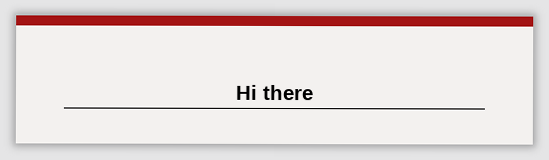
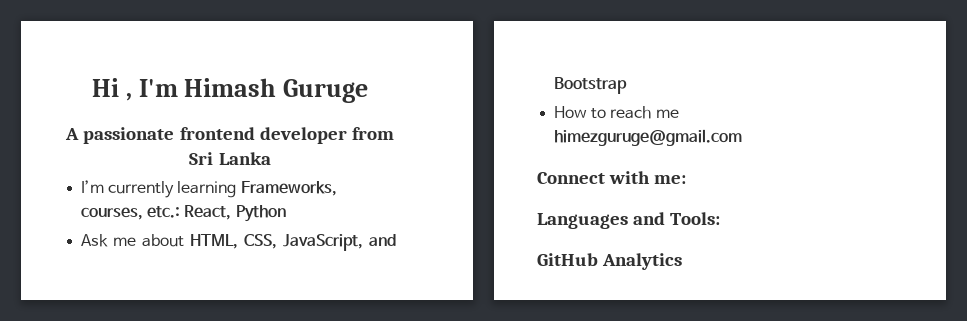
- Hi there
+ Hi , I'm Himash Guruge
+ A passionate frontend developer from Sri Lanka
+ I’m currently learning Frameworks, courses, etc.: React, Python
+ Ask me about HTML, CSS, JavaScript, and Bootstrap
+ How to reach me himezguruge@gmail.com
+ Connect with me:
+ Languages and Tools:
+ GitHub Analytics

